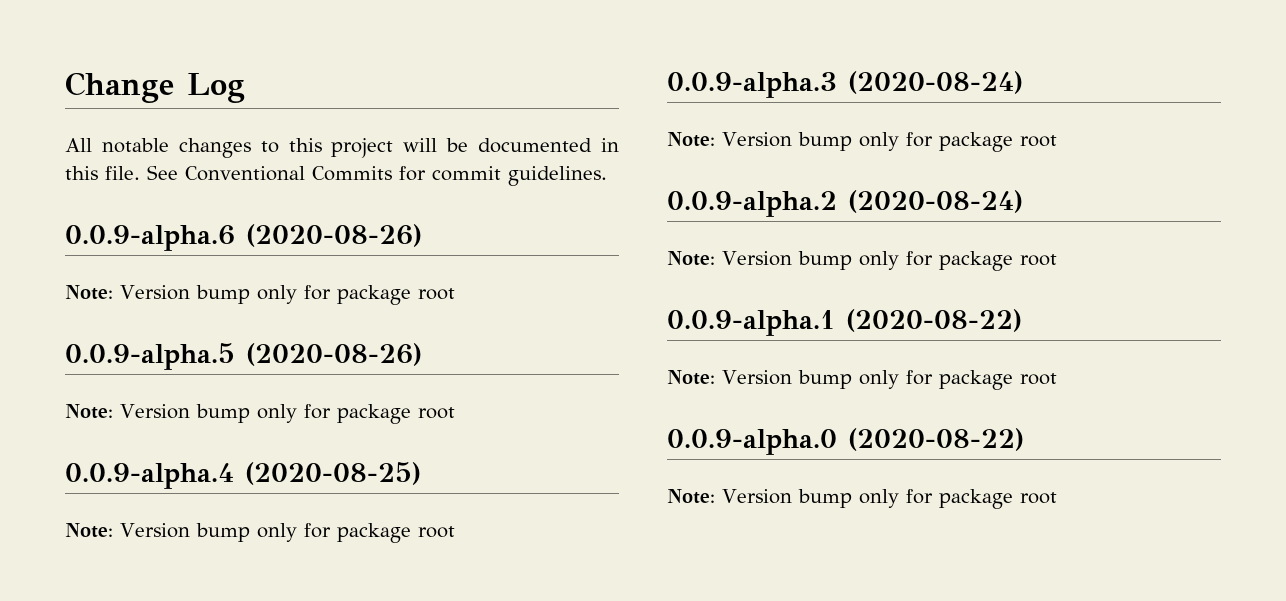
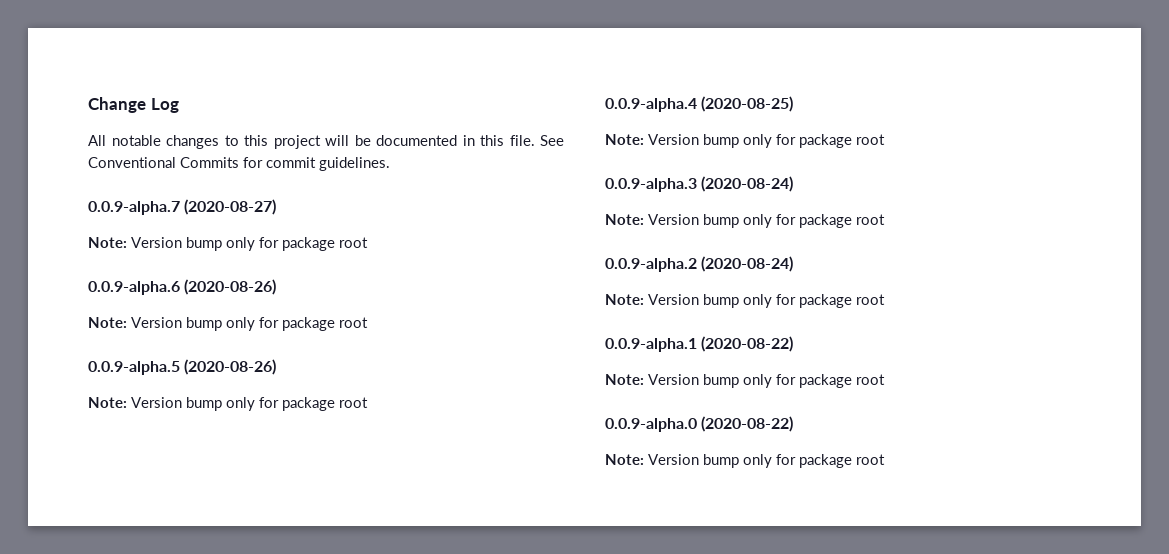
+ 0.0.9-alpha.7 (2020-08-27)
+ Note: Version bump only for package root

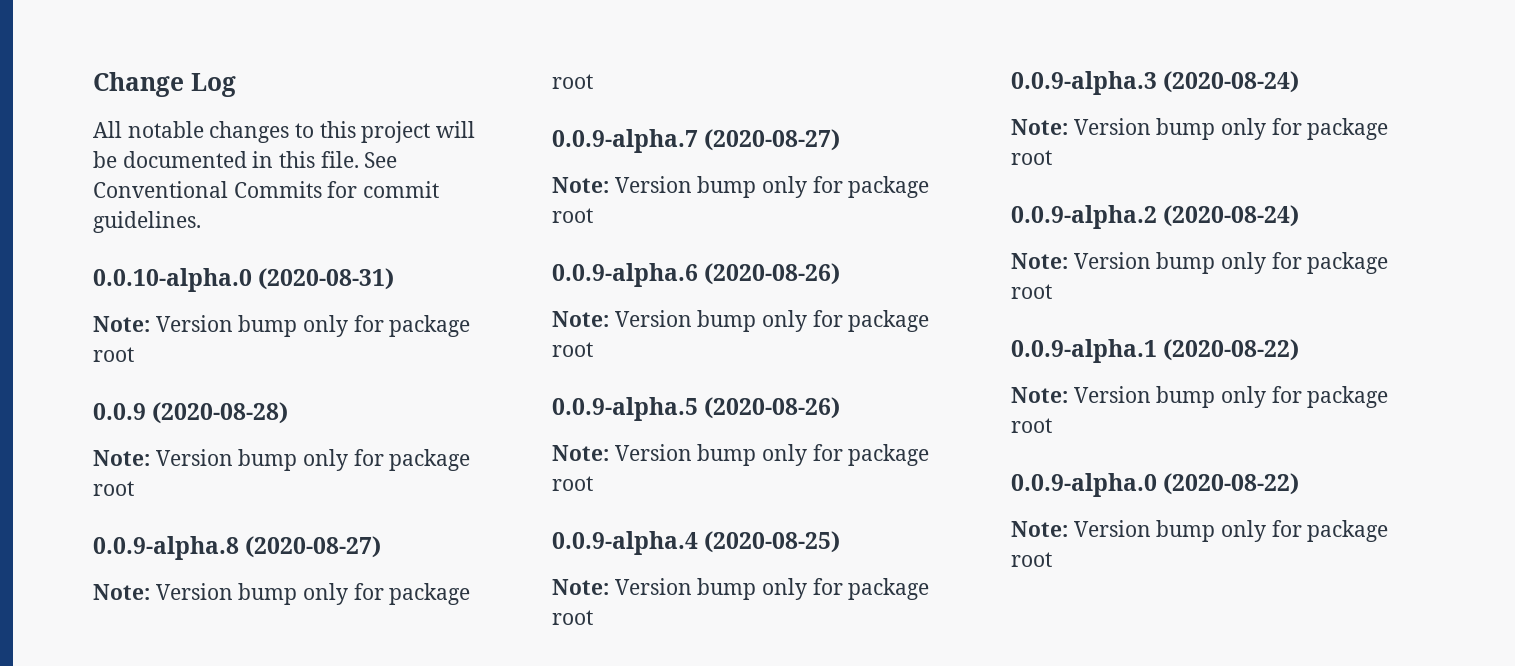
+ 0.0.10-alpha.0 (2020-08-31)
+ Note: Version bump only for package root
+ 0.0.9 (2020-08-28)
+ Note: Version bump only for package root
+ 0.0.9-alpha.8 (2020-08-27)
+ Note: Version bump only for package root

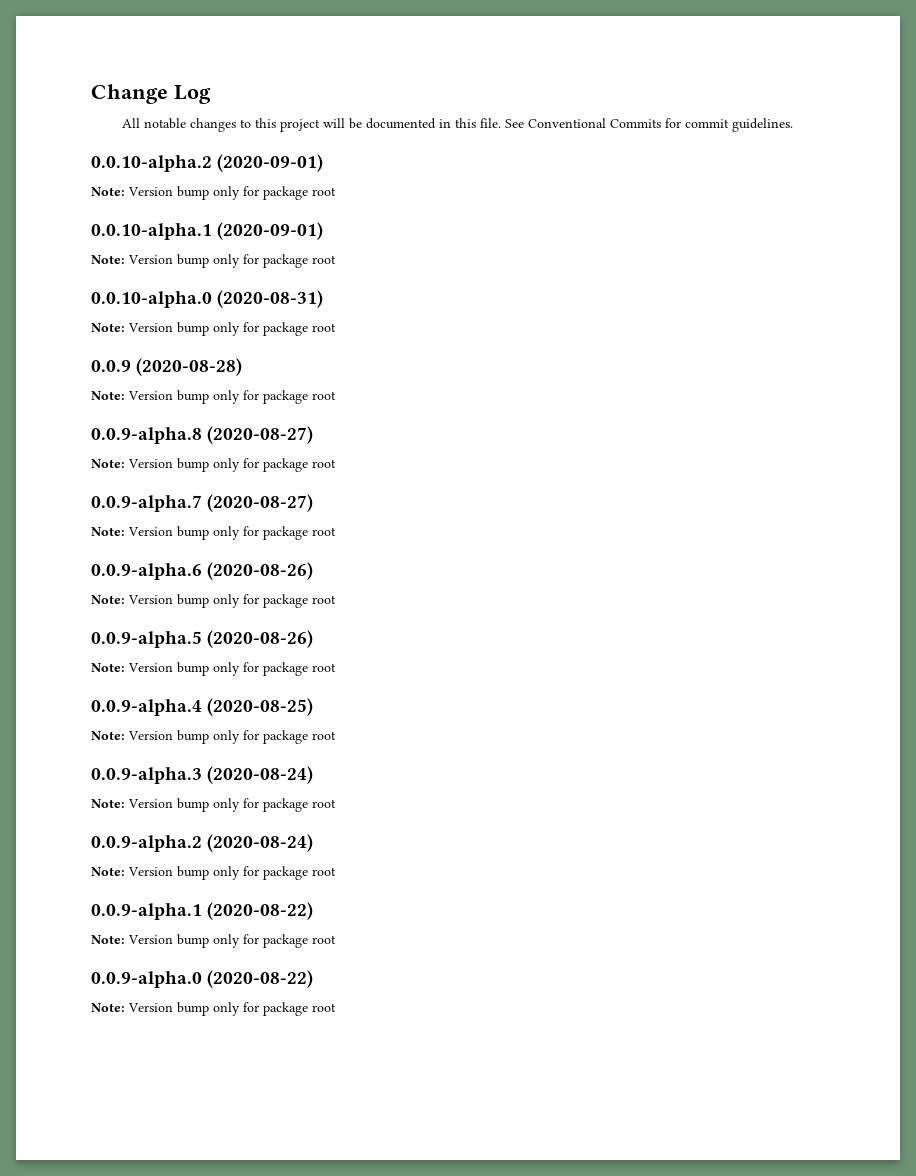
+ 0.0.10-alpha.2 (2020-09-01)
+ Note: Version bump only for package root
+ 0.0.10-alpha.1 (2020-09-01)
+ Note: Version bump only for package root

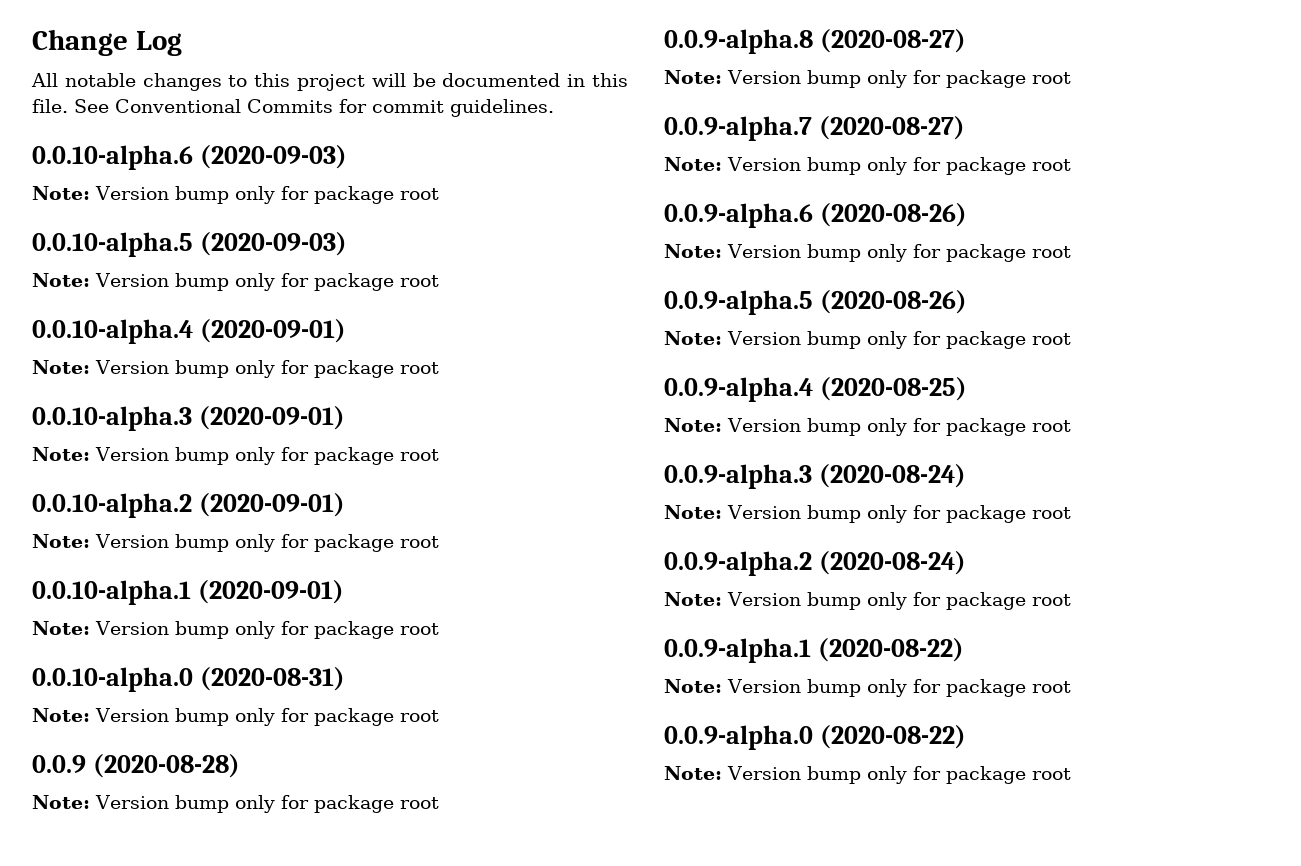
+ 0.0.10-alpha.6 (2020-09-03)
+ Note: Version bump only for package root
+ 0.0.10-alpha.5 (2020-09-03)
+ Note: Version bump only for package root
+ 0.0.10-alpha.4 (2020-09-01)
+ Note: Version bump only for package root
+ 0.0.10-alpha.3 (2020-09-01)
+ Note: Version bump only for package root

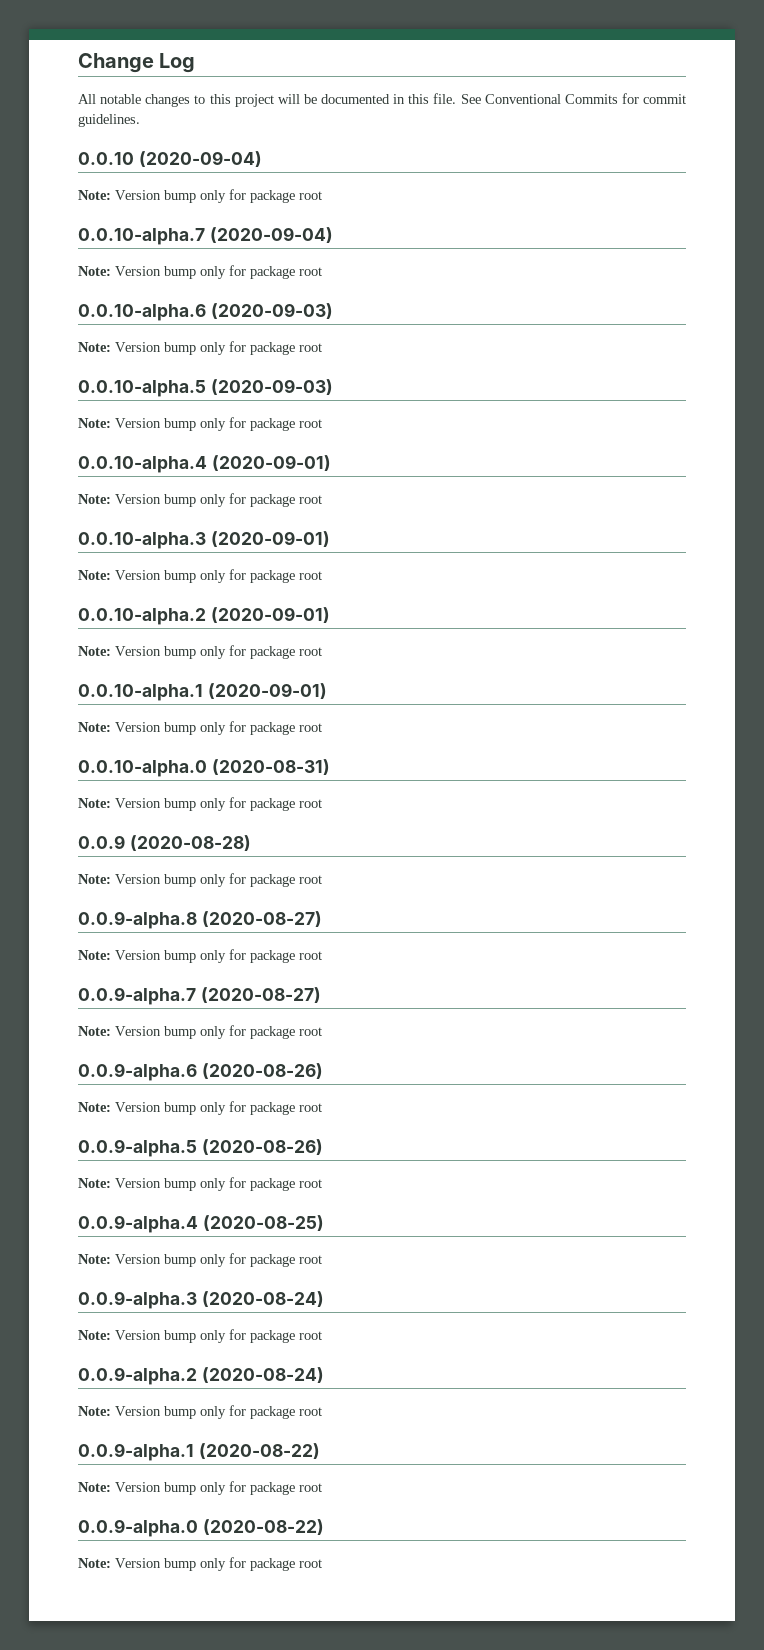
+ 0.0.10 (2020-09-04)
+ Note: Version bump only for package root
+ 0.0.10-alpha.7 (2020-09-04)
+ Note: Version bump only for package root

